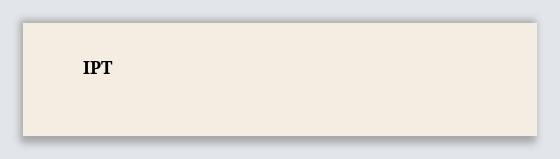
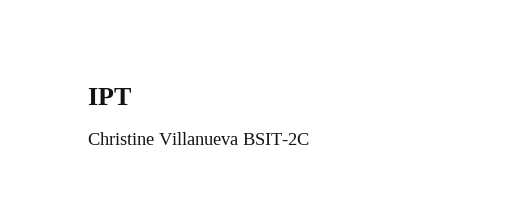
+ Christine Villanueva BSIT-2C

